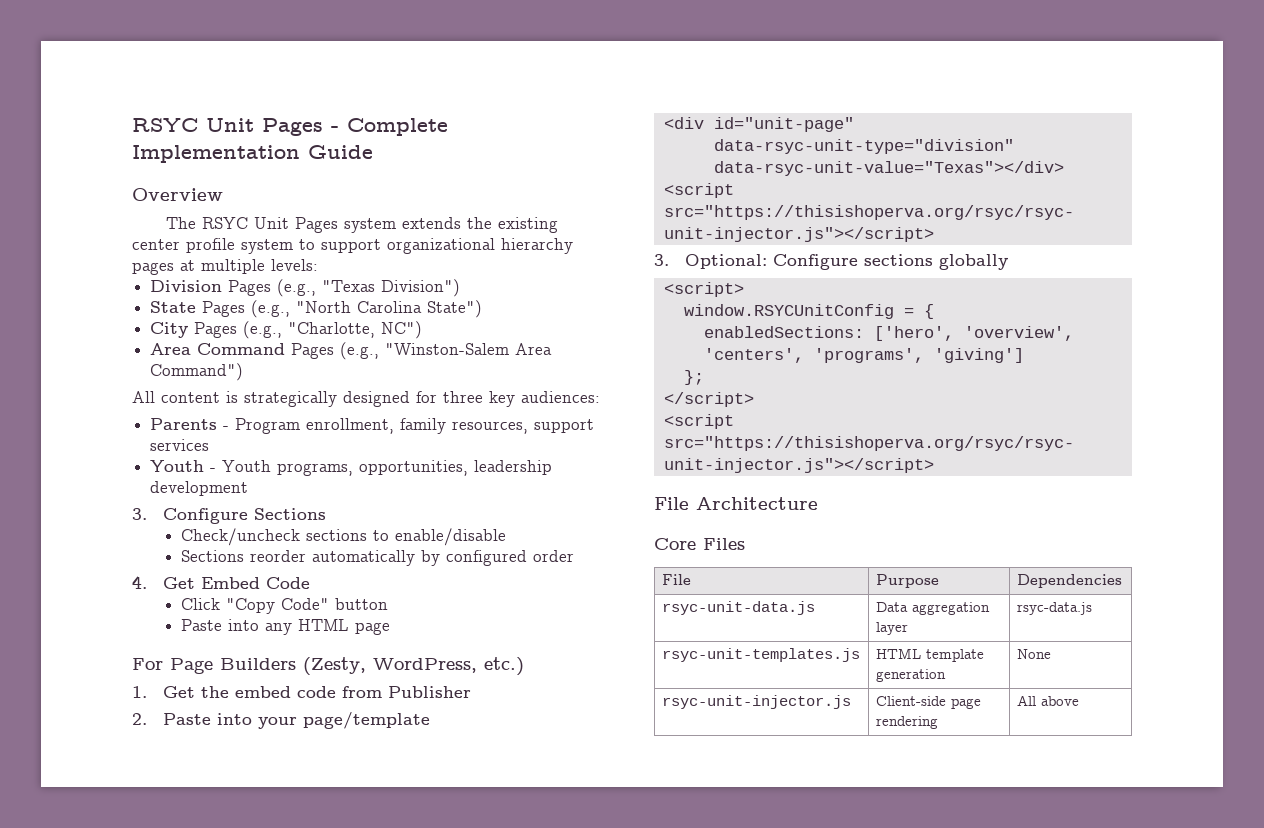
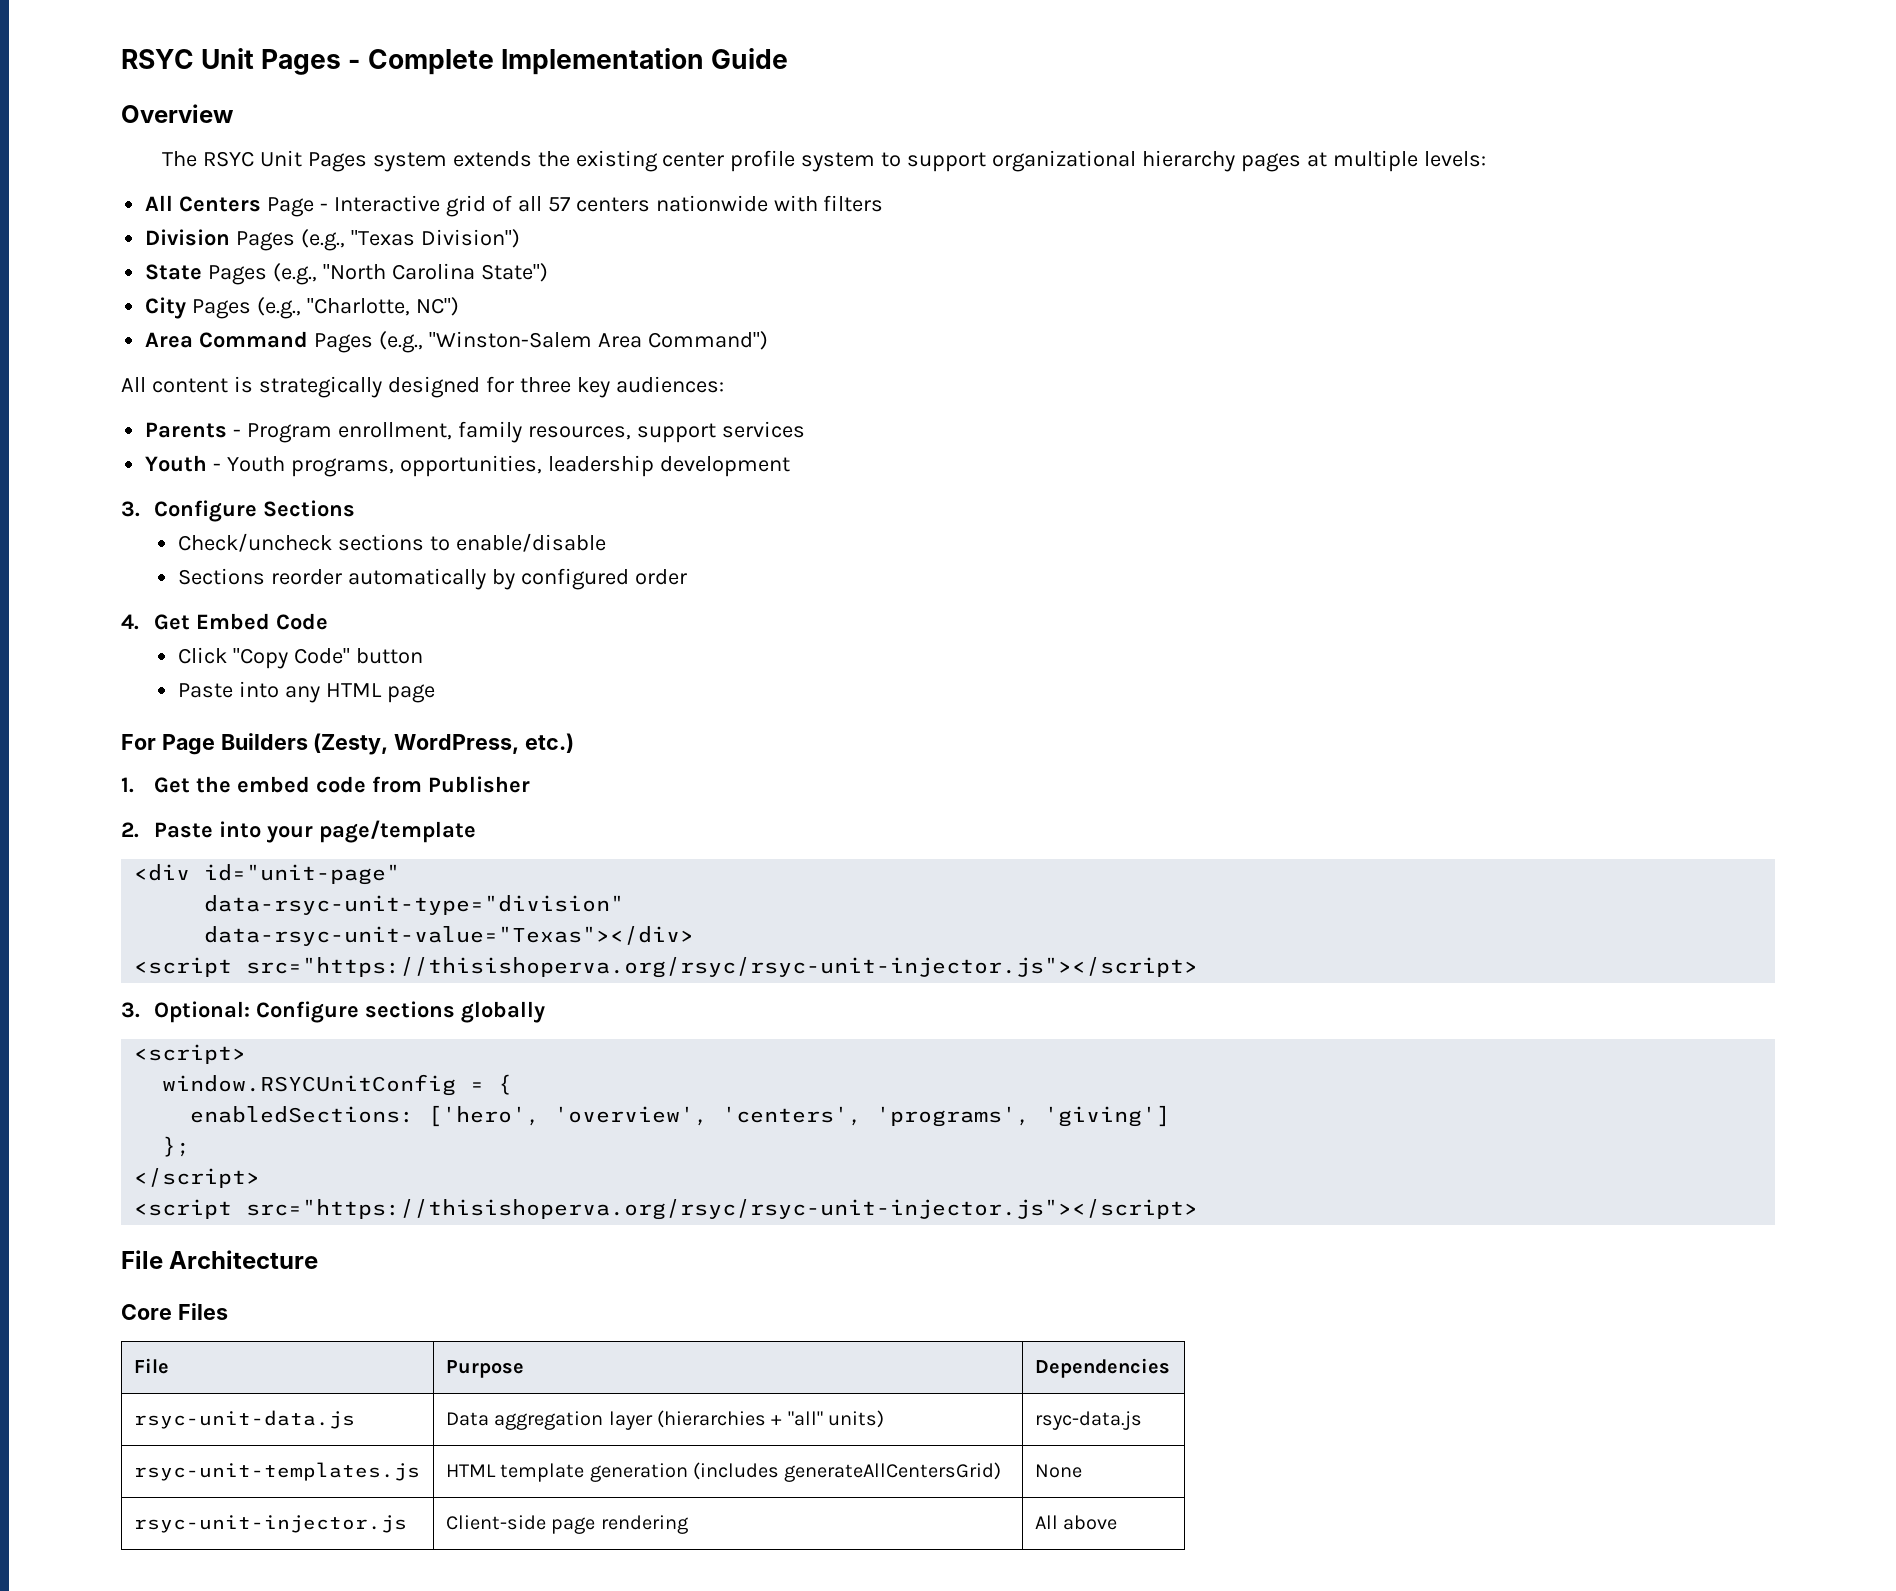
+ All Centers Page - Interactive grid of all 57 centers nationwide with filters
- rsyc-unit-data.js | Data aggregation layer | rsyc-data.js
+ rsyc-unit-data.js | Data aggregation layer (hierarchies + "all" units) | rsyc-data.js
- rsyc-unit-templates.js | HTML template generation | None
+ rsyc-unit-templates.js | HTML template generation (includes generateAllCentersGrid) | None

